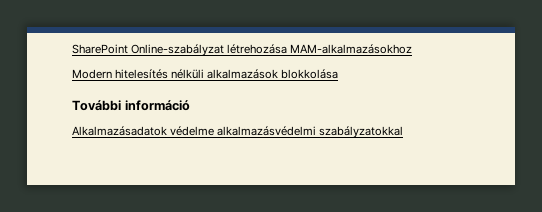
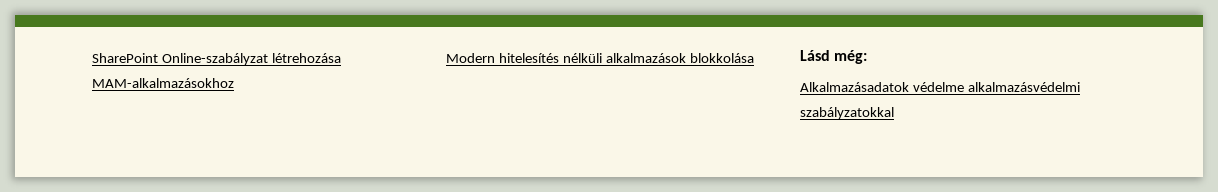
- További információ
+ Lásd még:

